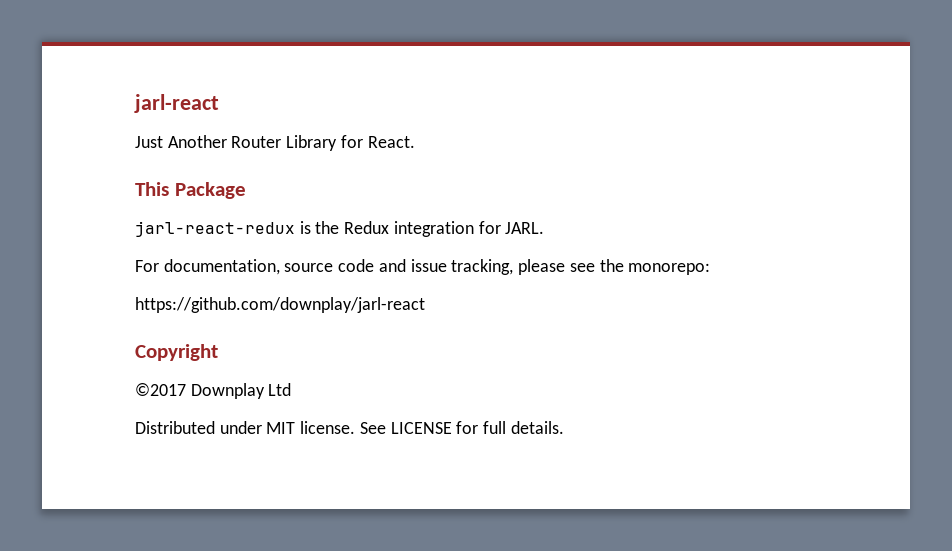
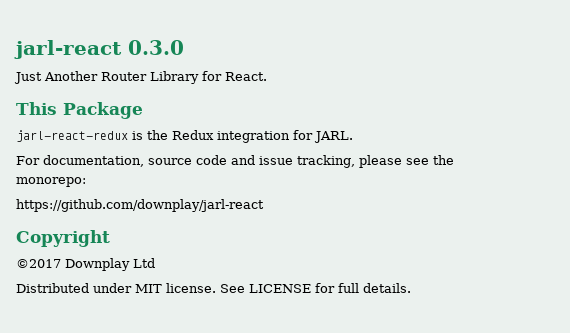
- jarl-react
+ jarl-react 0.3.0

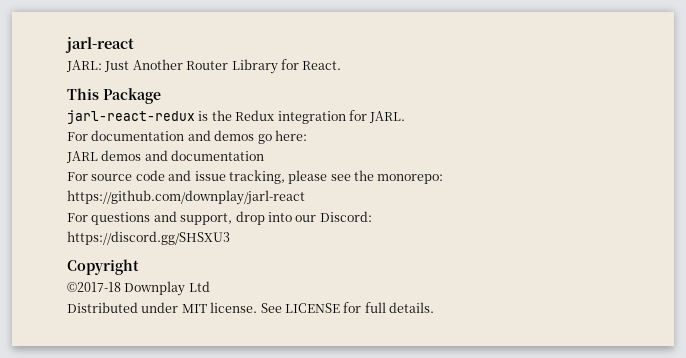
- jarl-react 0.3.0
- Just Another Router Library for React.
+ jarl-react
+ JARL: Just Another Router Library for React.
- For documentation, source code and issue tracking, please see the monorepo:
+ For documentation and demos go here:
+ JARL demos and documentation
+ For source code and issue tracking, please see the monorepo:
+ For questions and support, drop into our Discord:
+ https://discord.gg/SHSXU3
- ©2017 Downplay Ltd
+ ©2017-18 Downplay Ltd

